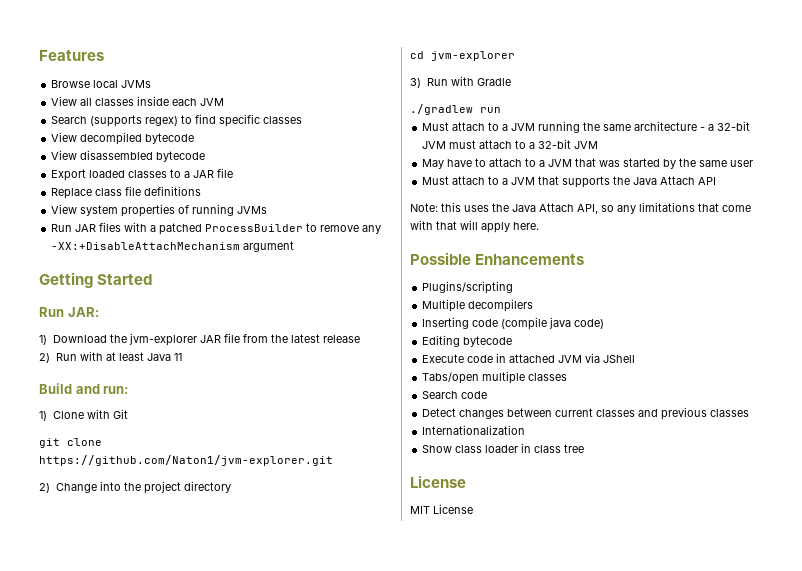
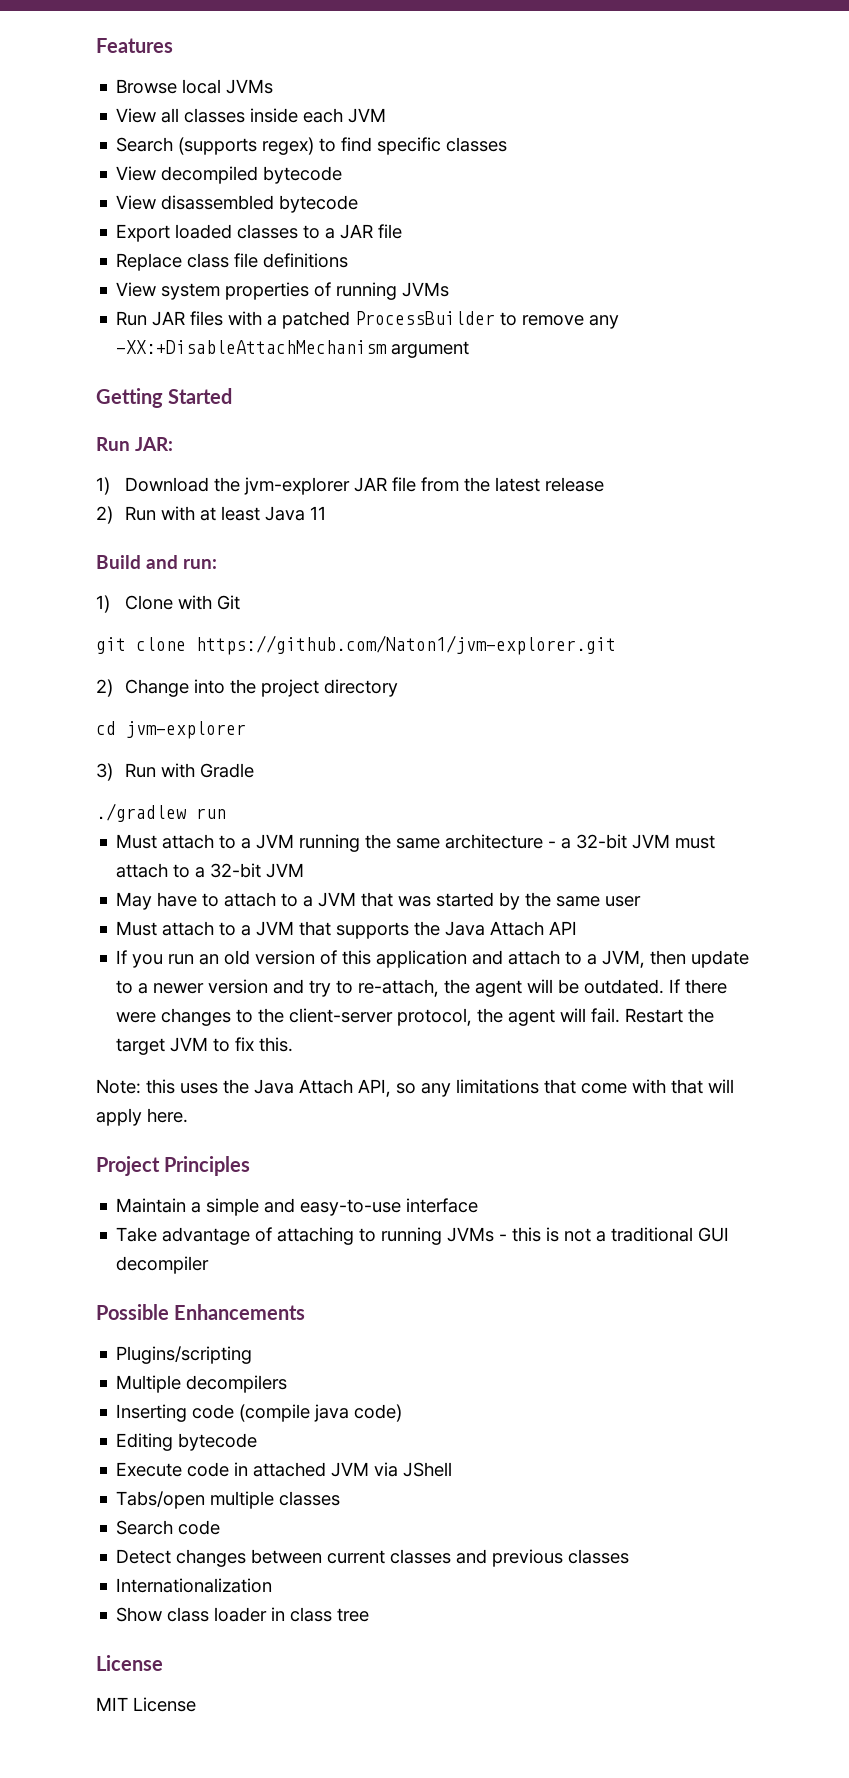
+ If you run an old version of this application and attach to a JVM, then update to a newer version and try to re-attach, the agent will be outdated. If there were changes to the client-server protocol, the agent will fail. Restart the target JVM to fix this.
+ Project Principles
+ Maintain a simple and easy-to-use interface
+ Take advantage of attaching to running JVMs - this is not a traditional GUI decompiler

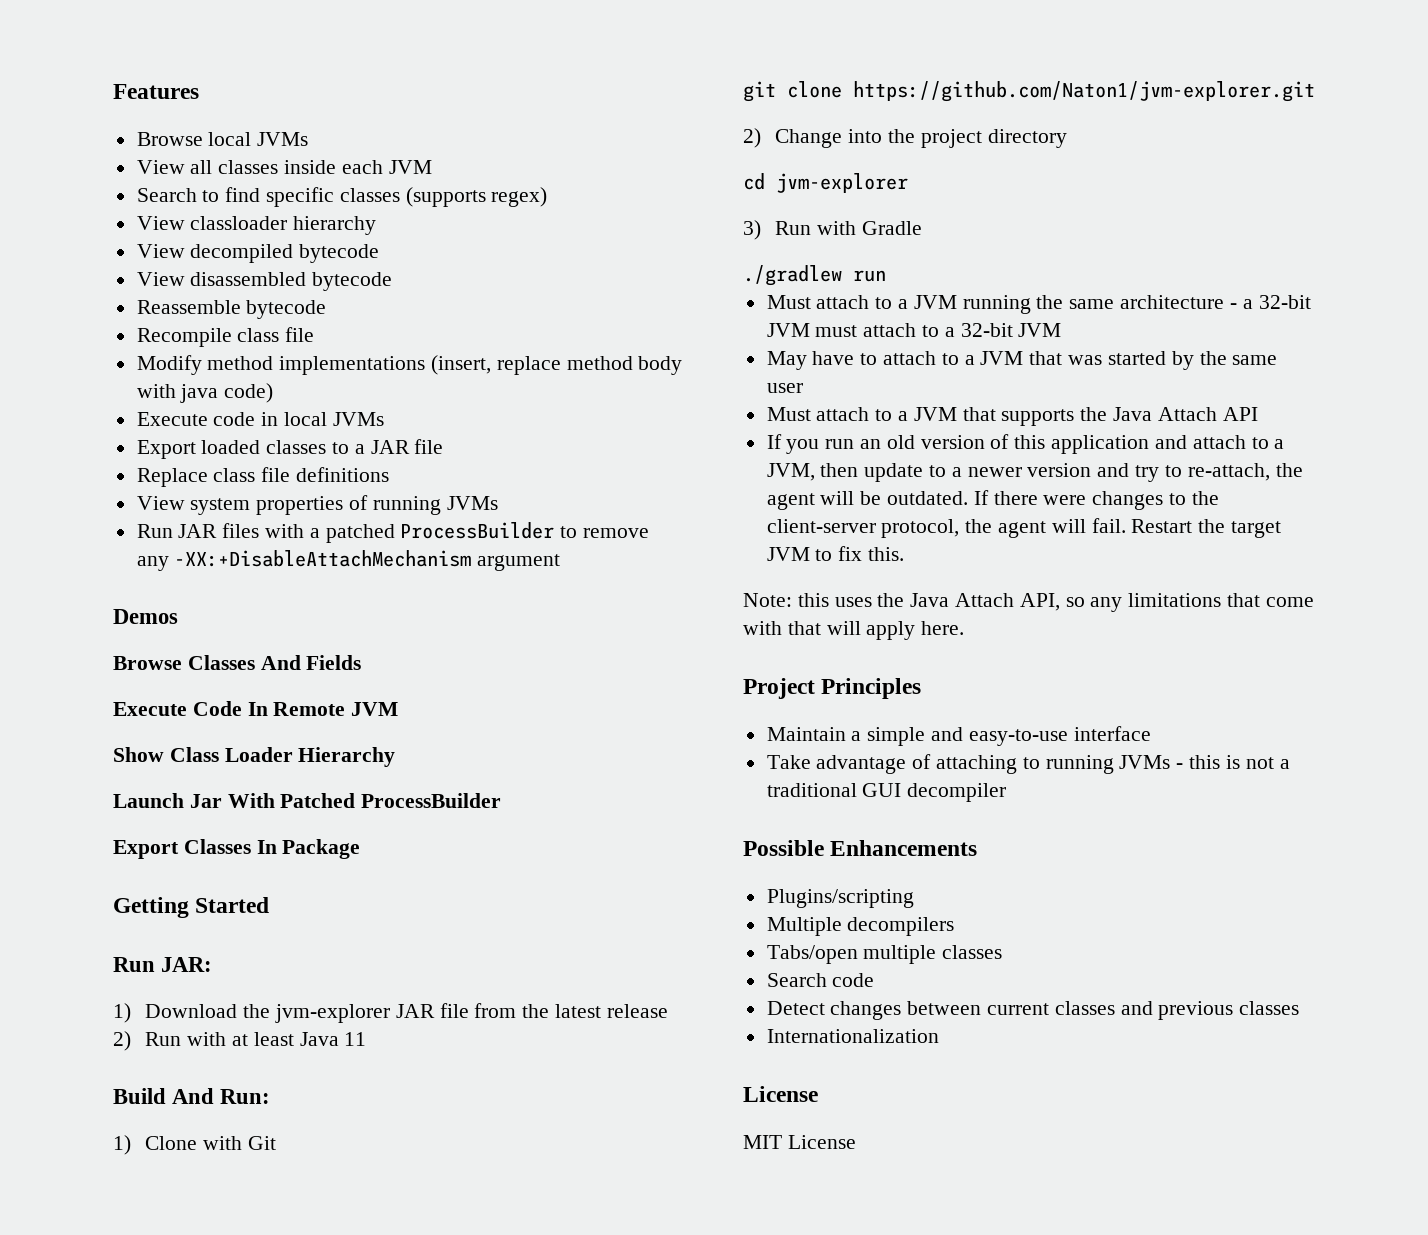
- Search (supports regex) to find specific classes
+ Search to find specific classes (supports regex)
+ View classloader hierarchy
+ Reassemble bytecode
+ Recompile class file
+ Modify method implementations (insert, replace method body with java code)
+ Execute code in local JVMs
+ Demos
+ Browse Classes And Fields
+ Execute Code In Remote JVM
+ Show Class Loader Hierarchy
+ Launch Jar With Patched ProcessBuilder
+ Export Classes In Package
- Build and run:
+ Build And Run:
- Inserting code (compile java code)
- Editing bytecode
- Execute code in attached JVM via JShell
- Show class loader in class tree

